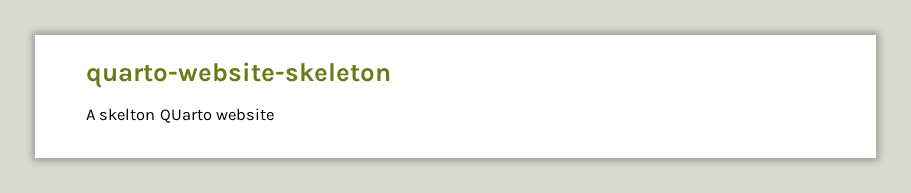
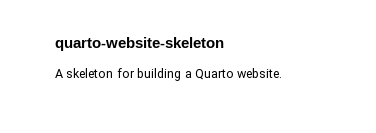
- A skelton QUarto website
+ A skeleton for building a Quarto website.

